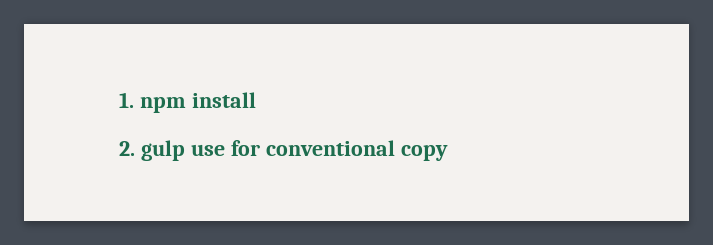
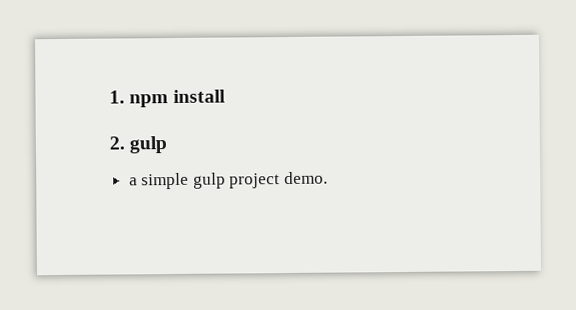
- 2. gulp use for conventional copy
+ 2. gulp
+ a simple gulp project demo.

